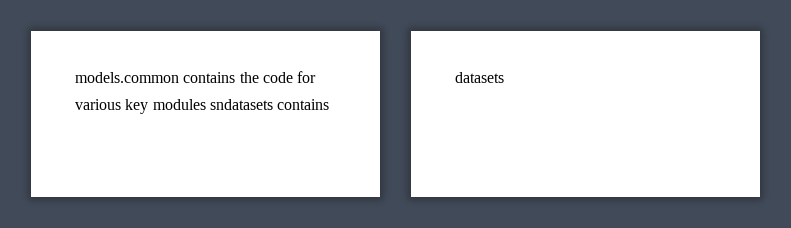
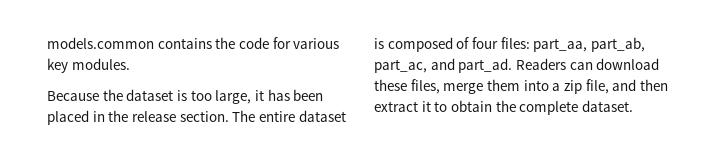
- models.common contains the code for various key modules sndatasets contains datasets
+ models.common contains the code for various key modules.
+ Because the dataset is too large, it has been placed in the release section. The entire dataset is composed of four files: part_aa, part_ab, part_ac, and part_ad. Readers can download these files, merge them into a zip file, and then extract it to obtain the complete dataset.

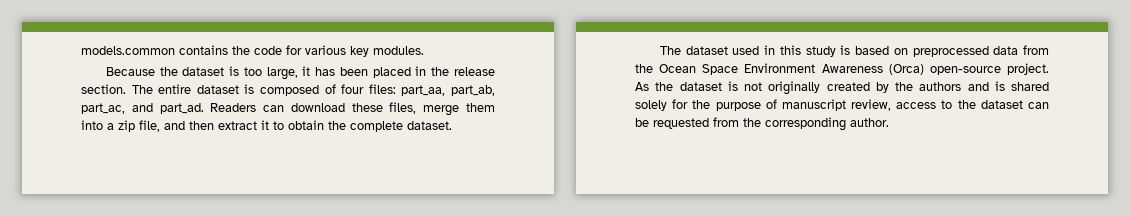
+ The dataset used in this study is based on preprocessed data from the Ocean Space Environment Awareness (Orca) open-source project. As the dataset is not originally created by the authors and is shared solely for the purpose of manuscript review, access to the dataset can be requested from the corresponding author.

